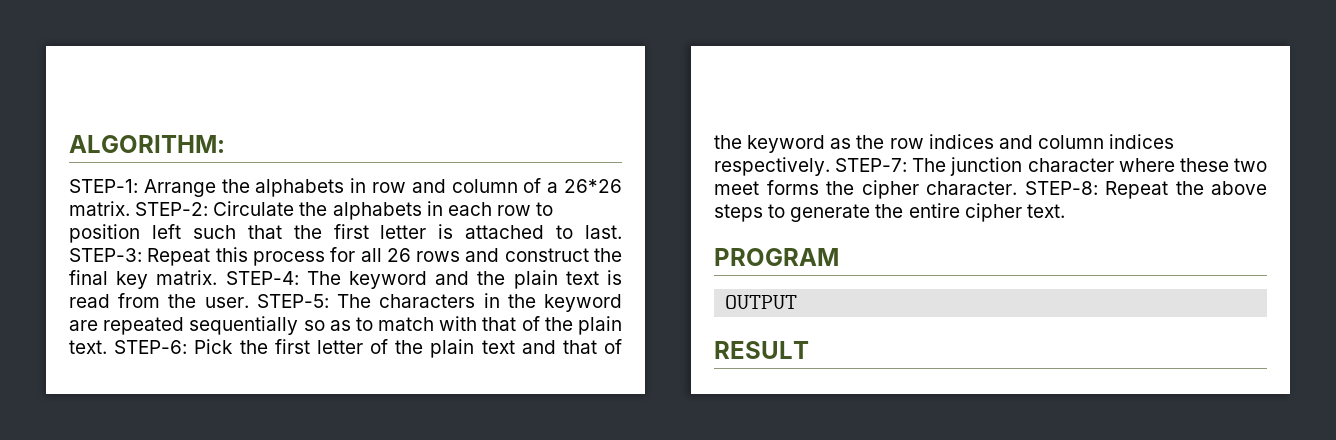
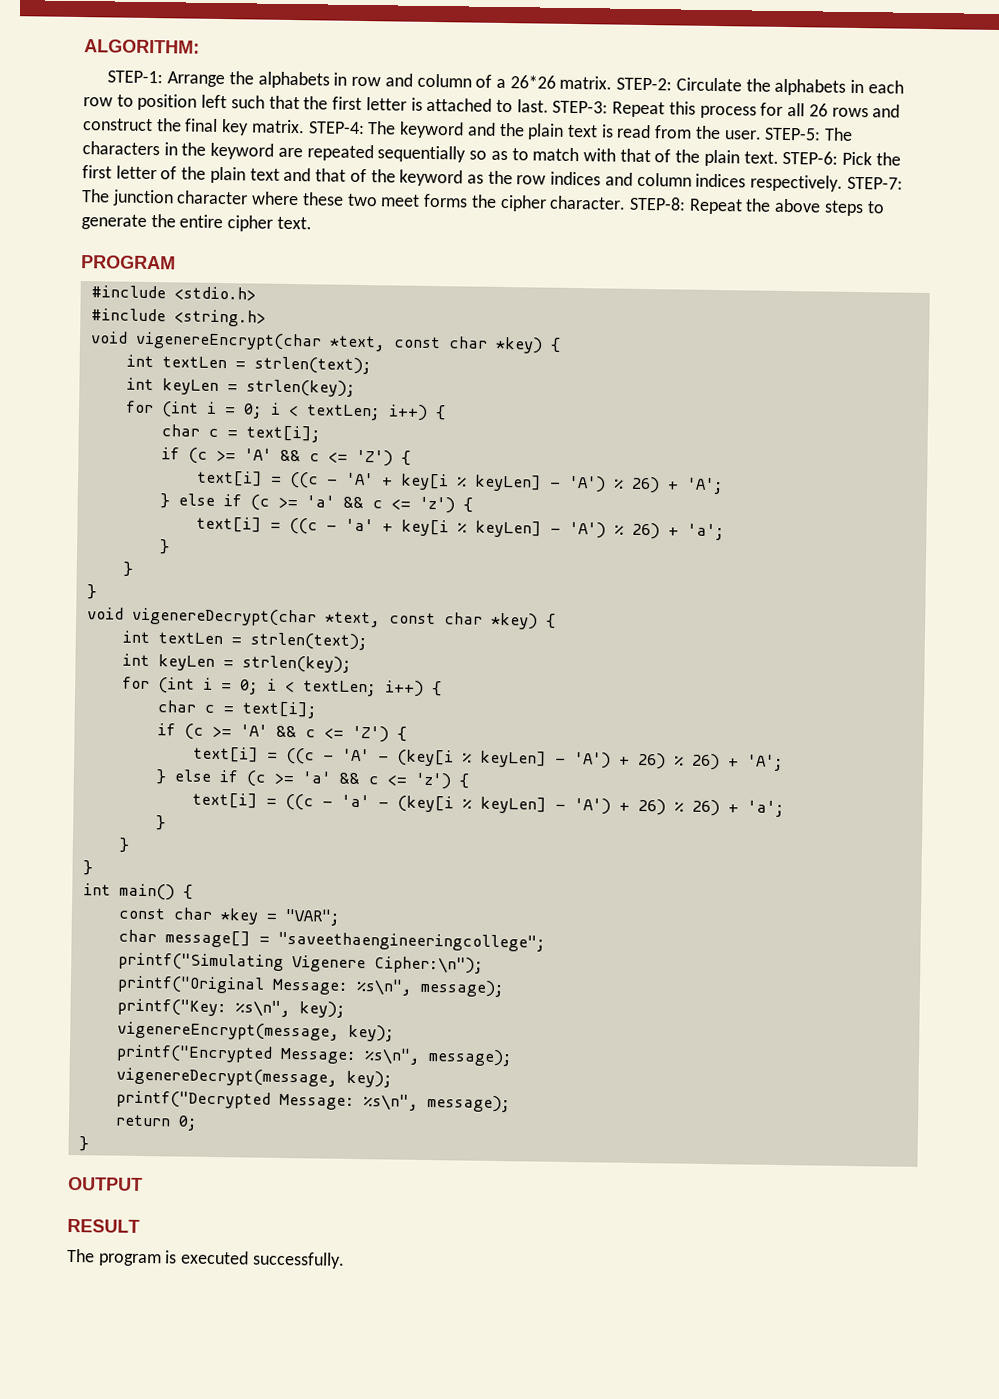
+ #include <stdio.h>
+ #include <string.h>
+ void vigenereEncrypt(char *text, const char *key) {
+ int textLen = strlen(text);
+ int keyLen = strlen(key);
+ for (int i = 0; i < textLen; i++) {
+ char c = text[i];
+ if (c >= 'A' && c <= 'Z') {
+ text[i] = ((c - 'A' + key[i % keyLen] - 'A') % 26) + 'A';
+ } else if (c >= 'a' && c <= 'z') {
+ text[i] = ((c - 'a' + key[i % keyLen] - 'A') % 26) + 'a';
+ }
+ }
+ }
+ void vigenereDecrypt(char *text, const char *key) {
+ int textLen = strlen(text);
+ int keyLen = strlen(key);
+ for (int i = 0; i < textLen; i++) {
+ char c = text[i];
+ if (c >= 'A' && c <= 'Z') {
+ text[i] = ((c - 'A' - (key[i % keyLen] - 'A') + 26) % 26) + 'A';
+ } else if (c >= 'a' && c <= 'z') {
+ text[i] = ((c - 'a' - (key[i % keyLen] - 'A') + 26) % 26) + 'a';
+ }
+ }
+ }
+ int main() {
+ const char *key = "VAR";
+ char message[] = "saveethaengineeringcollege";
+ printf("Simulating Vigenere Cipher:\n");
+ printf("Original Message: %s\n", message);
+ printf("Key: %s\n", key);
+ vigenereEncrypt(message, key);
+ printf("Encrypted Message: %s\n", message);
+ vigenereDecrypt(message, key);
+ printf("Decrypted Message: %s\n", message);
+ return 0;
+ }
  OUTPUT
  RESULT
+ The program is executed successfully.

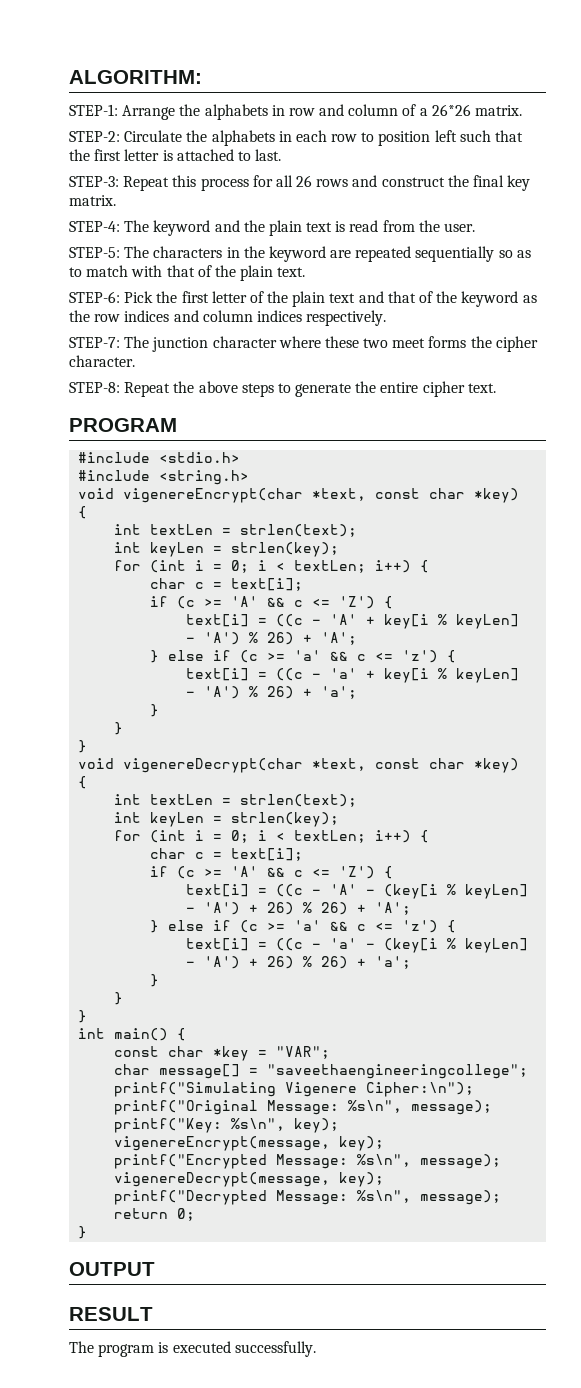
- Arrange the alphabets in row and column of a 26*26 matrix. STEP-2:
+ Arrange the alphabets in row and column of a 26*26 matrix.
+ STEP-2:
- Circulate the alphabets in each row to position left such that the first letter is attached to last. STEP-3:
+ Circulate the alphabets in each row to position left such that the first letter is attached to last.
+ STEP-3:
- Repeat this process for all 26 rows and construct the final key matrix. STEP-4:
+ Repeat this process for all 26 rows and construct the final key matrix.
+ STEP-4:
- The keyword and the plain text is read from the user. STEP-5:
+ The keyword and the plain text is read from the user.
+ STEP-5:
- The characters in the keyword are repeated sequentially so as to match with that of the plain text. STEP-6:
+ The characters in the keyword are repeated sequentially so as to match with that of the plain text.
+ STEP-6:
- Pick the first letter of the plain text and that of the keyword as the row indices and column indices respectively. STEP-7:
+ Pick the first letter of the plain text and that of the keyword as the row indices and column indices respectively.
+ STEP-7:
- The junction character where these two meet forms the cipher character. STEP-8:
+ The junction character where these two meet forms the cipher character.
+ STEP-8:

